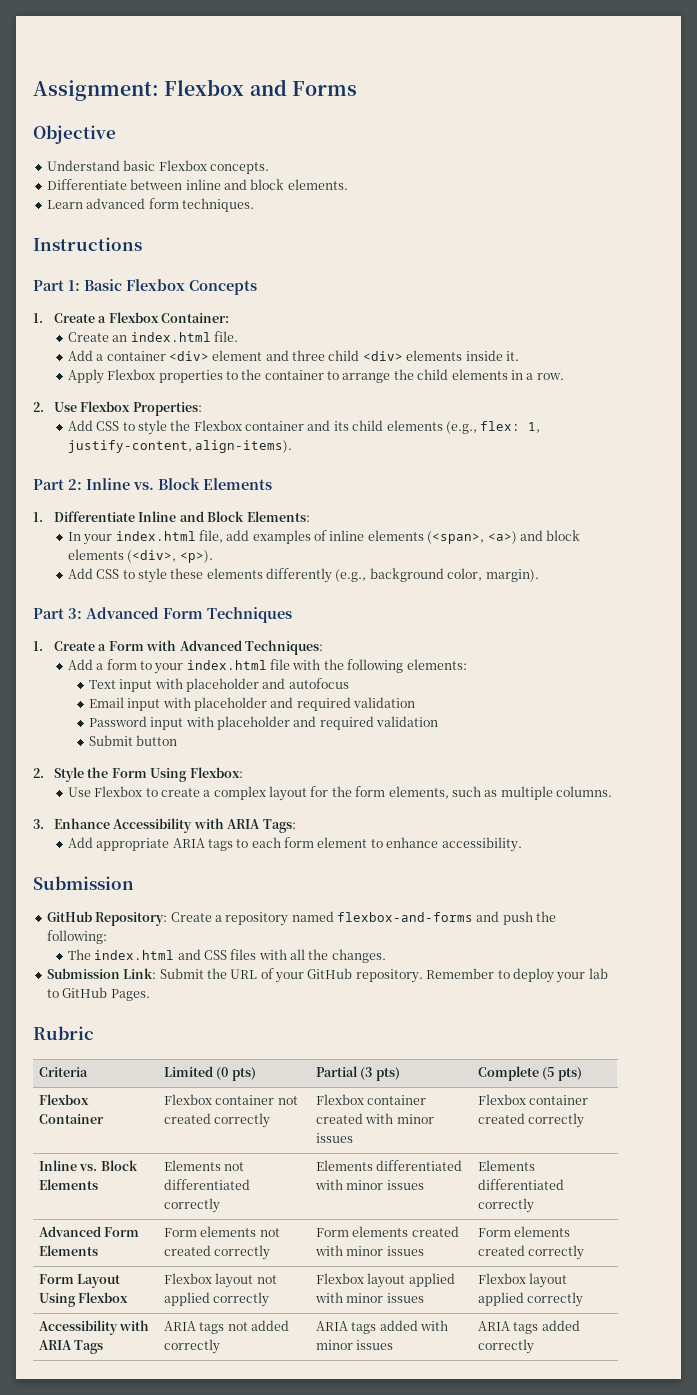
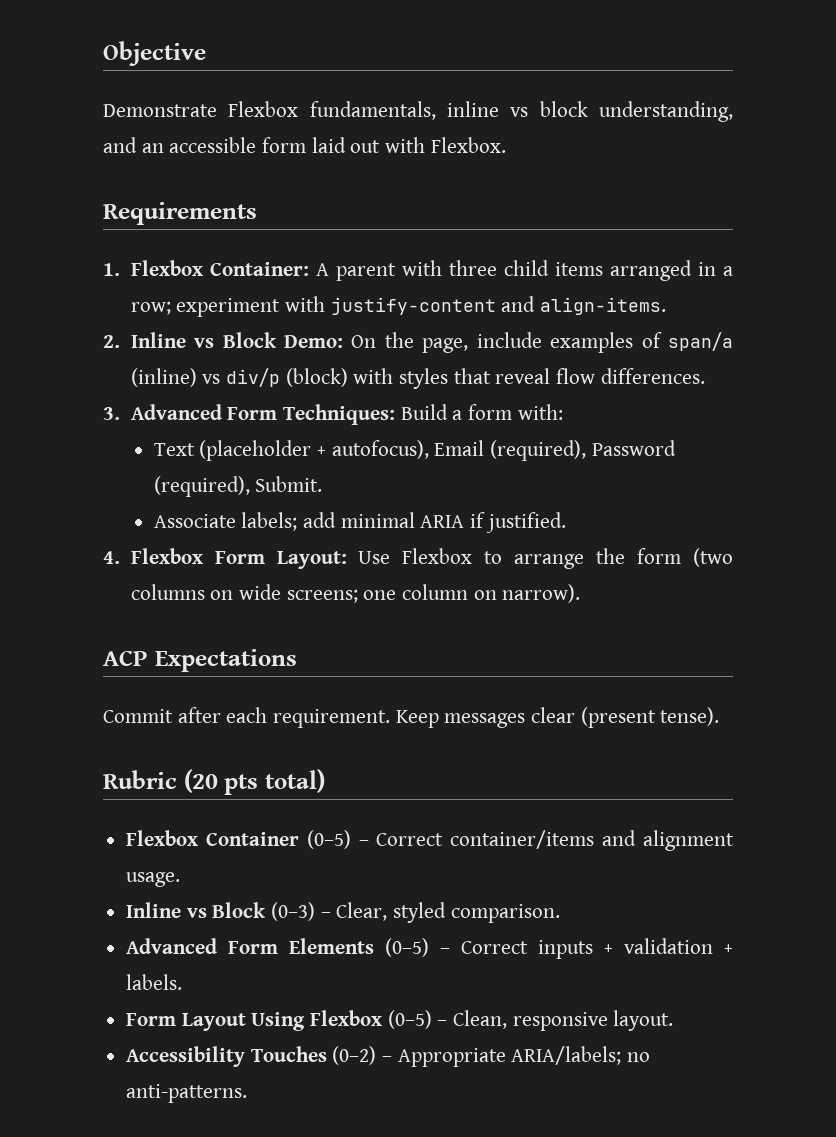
- Assignment: Flexbox and Forms
  Objective
- Understand basic Flexbox concepts.
- Differentiate between inline and block elements.
- Learn advanced form techniques.
- Instructions
- Part 1: Basic Flexbox Concepts
- 1. Create a Flexbox Container:
- Create an index.html file.
- Add a container <div> element and three child <div> elements inside it.
- Apply Flexbox properties to the container to arrange the child elements in a row.
- 2. Use Flexbox Properties:
- Add CSS to style the Flexbox container and its child elements (e.g., flex: 1, justify-content, align-items).
- Part 2: Inline vs. Block Elements
- 1. Differentiate Inline and Block Elements:
- In your index.html file, add examples of inline elements (<span>, <a>) and block elements (<div>, <p>).
- Add CSS to style these elements differently (e.g., background color, margin).
- Part 3: Advanced Form Techniques
- 1. Create a Form with Advanced Techniques:
- Add a form to your index.html file with the following elements:
- Text input with placeholder and autofocus
- Email input with placeholder and required validation
- Password input with placeholder and required validation
- Submit button
- 2. Style the Form Using Flexbox:
- Use Flexbox to create a complex layout for the form elements, such as multiple columns.
- 3. Enhance Accessibility with ARIA Tags:
- Add appropriate ARIA tags to each form element to enhance accessibility.
- Submission
- GitHub Repository: Create a repository named flexbox-and-forms and push the following:
- The index.html and CSS files with all the changes.
- Submission Link: Submit the URL of your GitHub repository. Remember to deploy your lab to GitHub Pages.
- Rubric
- Criteria | Limited (0 pts) | Partial (3 pts) | Complete (5 pts)
- Flexbox Container | Flexbox container not created correctly | Flexbox container created with minor issues | Flexbox container created correctly
- Inline vs. Block Elements | Elements not differentiated correctly | Elements differentiated with minor issues | Elements differentiated correctly
- Advanced Form Elements | Form elements not created correctly | Form elements created with minor issues | Form elements created correctly
- Form Layout Using Flexbox | Flexbox layout not applied correctly | Flexbox layout applied with minor issues | Flexbox layout applied correctly
- Accessibility with ARIA Tags | ARIA tags not added correctly | ARIA tags added with minor issues | ARIA tags added correctly
+ Demonstrate Flexbox fundamentals, inline vs block understanding, and an accessible form laid out with Flexbox.
+ Requirements
+ 1. Flexbox Container: A parent with three child items arranged in a row; experiment with justify-content and align-items.
+ 2. Inline vs Block Demo: On the page, include examples of span/a (inline) vs div/p (block) with styles that reveal flow differences.
+ 3. Advanced Form Techniques: Build a form with:
+ Text (placeholder + autofocus), Email (required), Password (required), Submit.
+ Associate labels; add minimal ARIA if justified.
+ 4. Flexbox Form Layout: Use Flexbox to arrange the form (two columns on wide screens; one column on narrow).
+ ACP Expectations
+ Commit after each requirement. Keep messages clear (present tense).
+ Rubric (20 pts total)
+ Flexbox Container (0–5) – Correct container/items and alignment usage.
+ Inline vs Block (0–3) – Clear, styled comparison.
+ Advanced Form Elements (0–5) – Correct inputs + validation + labels.
+ Form Layout Using Flexbox (0–5) – Clean, responsive layout.
+ Accessibility Touches (0–2) – Appropriate ARIA/labels; no anti‑patterns.

